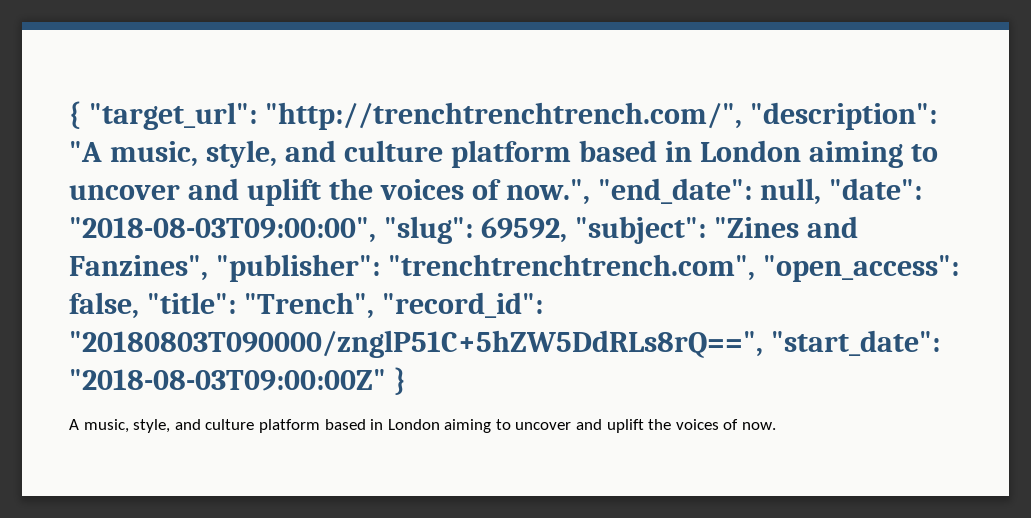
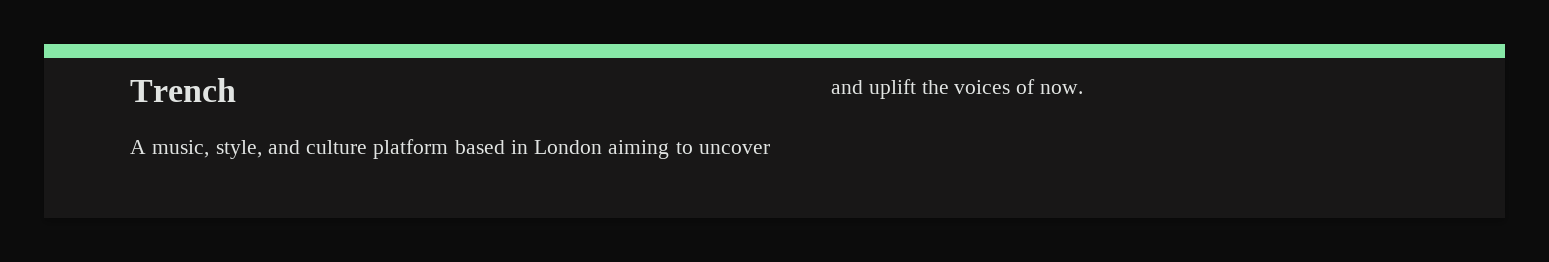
- { "target_url": "http://trenchtrenchtrench.com/", "description": "A music, style, and culture platform based in London aiming to uncover and uplift the voices of now.", "end_date": null, "date": "2018-08-03T09:00:00", "slug": 69592, "subject": "Zines and Fanzines", "publisher": "trenchtrenchtrench.com", "open_access": false, "title": "Trench", "record_id": "20180803T090000/znglP51C+5hZW5DdRLs8rQ==", "start_date": "2018-08-03T09:00:00Z" }
+ Trench

